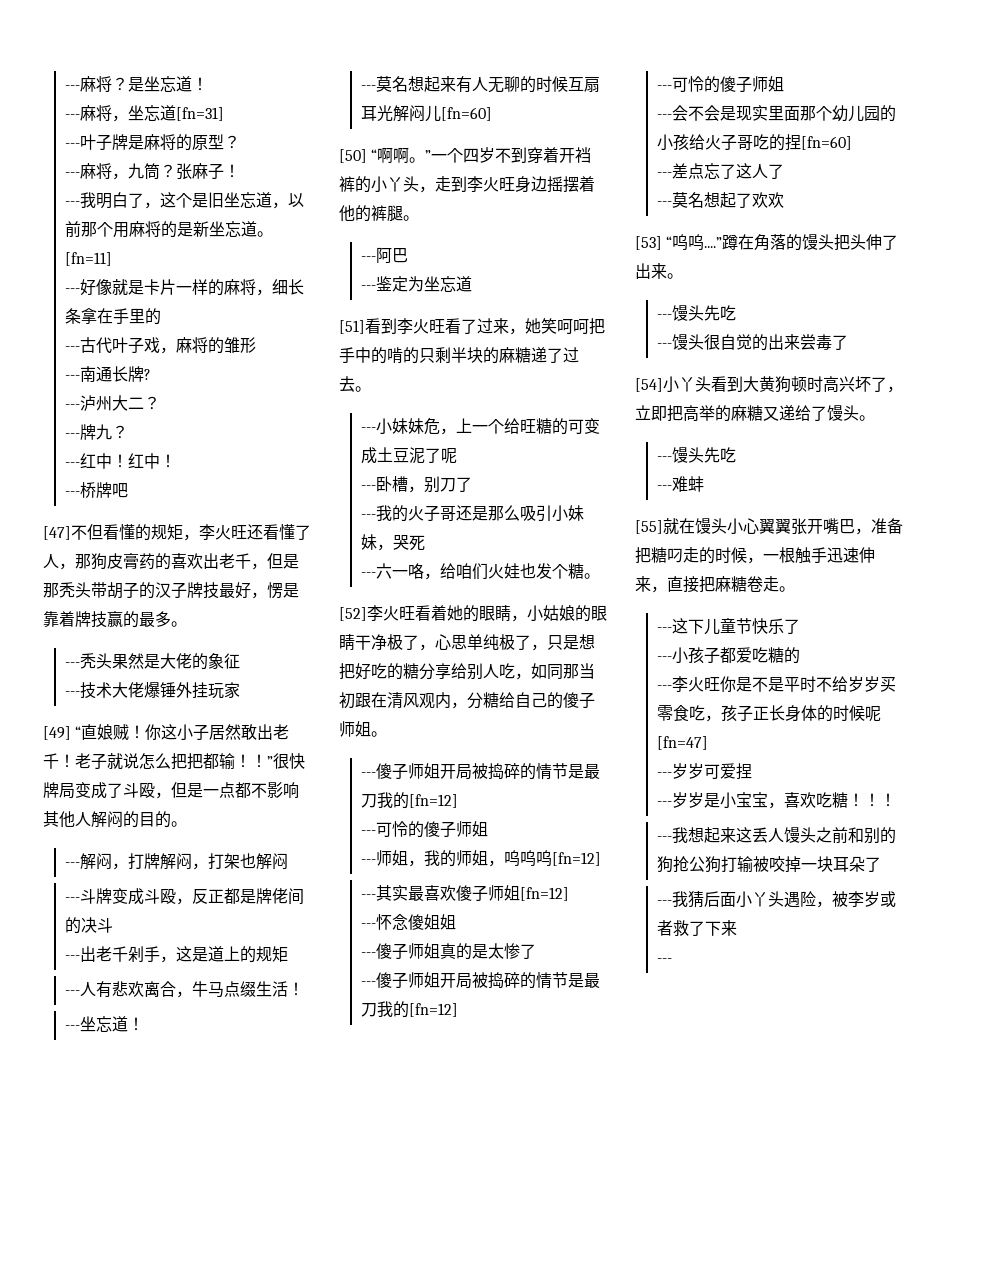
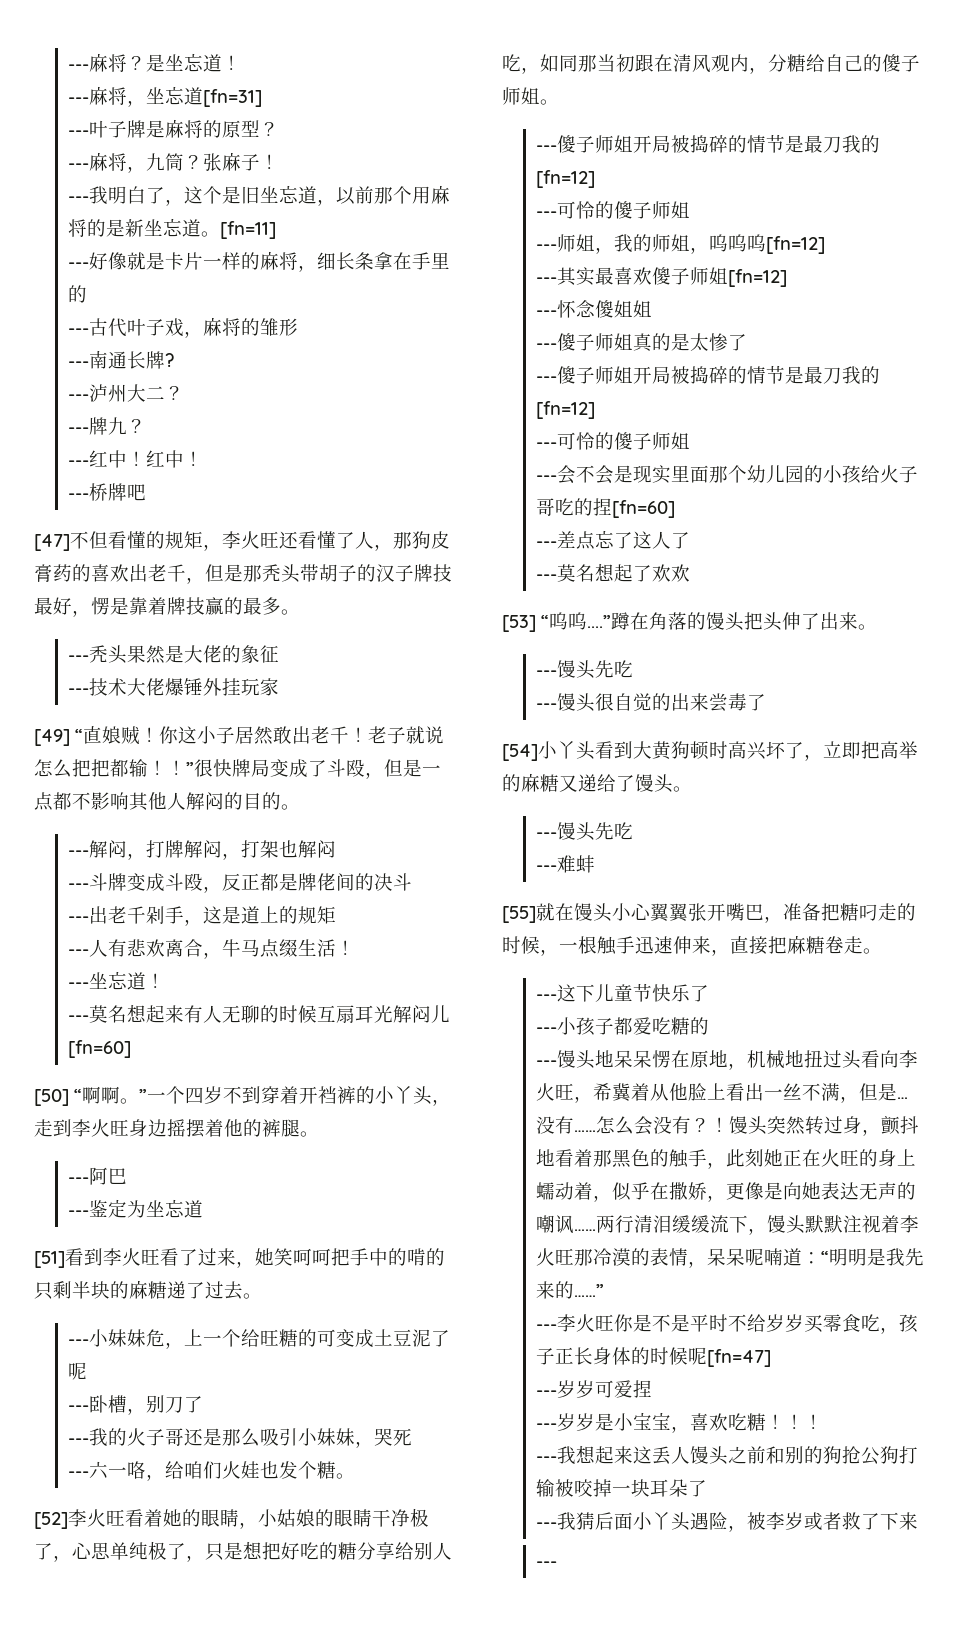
+ ---馒头地呆呆愣在原地，机械地扭过头看向李火旺，希冀着从他脸上看出一丝不满，但是…没有……怎么会没有？！馒头突然转过身，颤抖地看着那黑色的触手，此刻她正在火旺的身上蠕动着，似乎在撒娇，更像是向她表达无声的嘲讽……两行清泪缓缓流下，馒头默默注视着李火旺那冷漠的表情，呆呆呢喃道：“明明是我先来的……”

